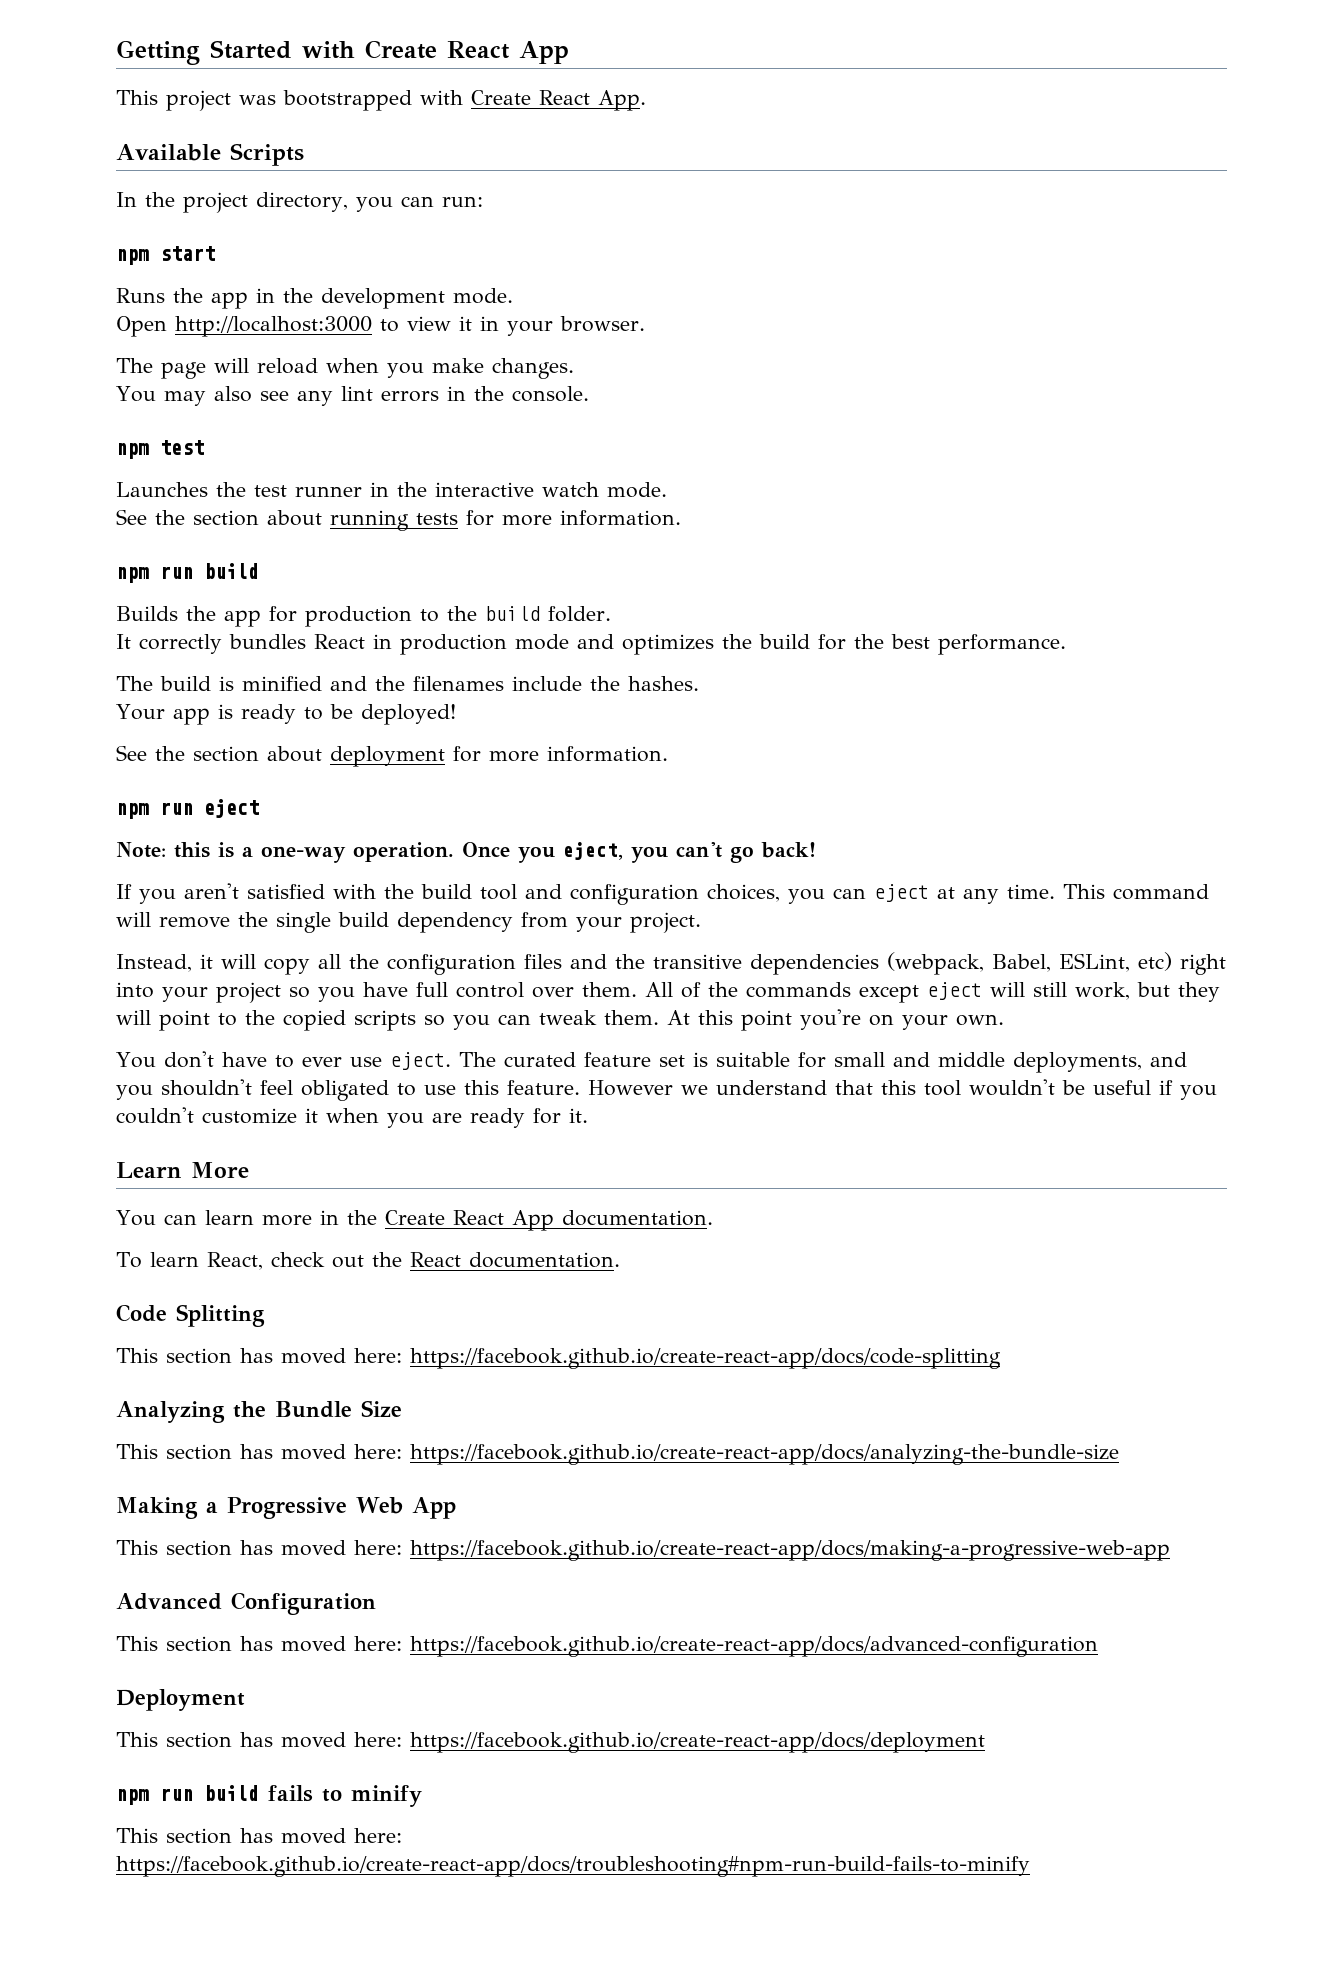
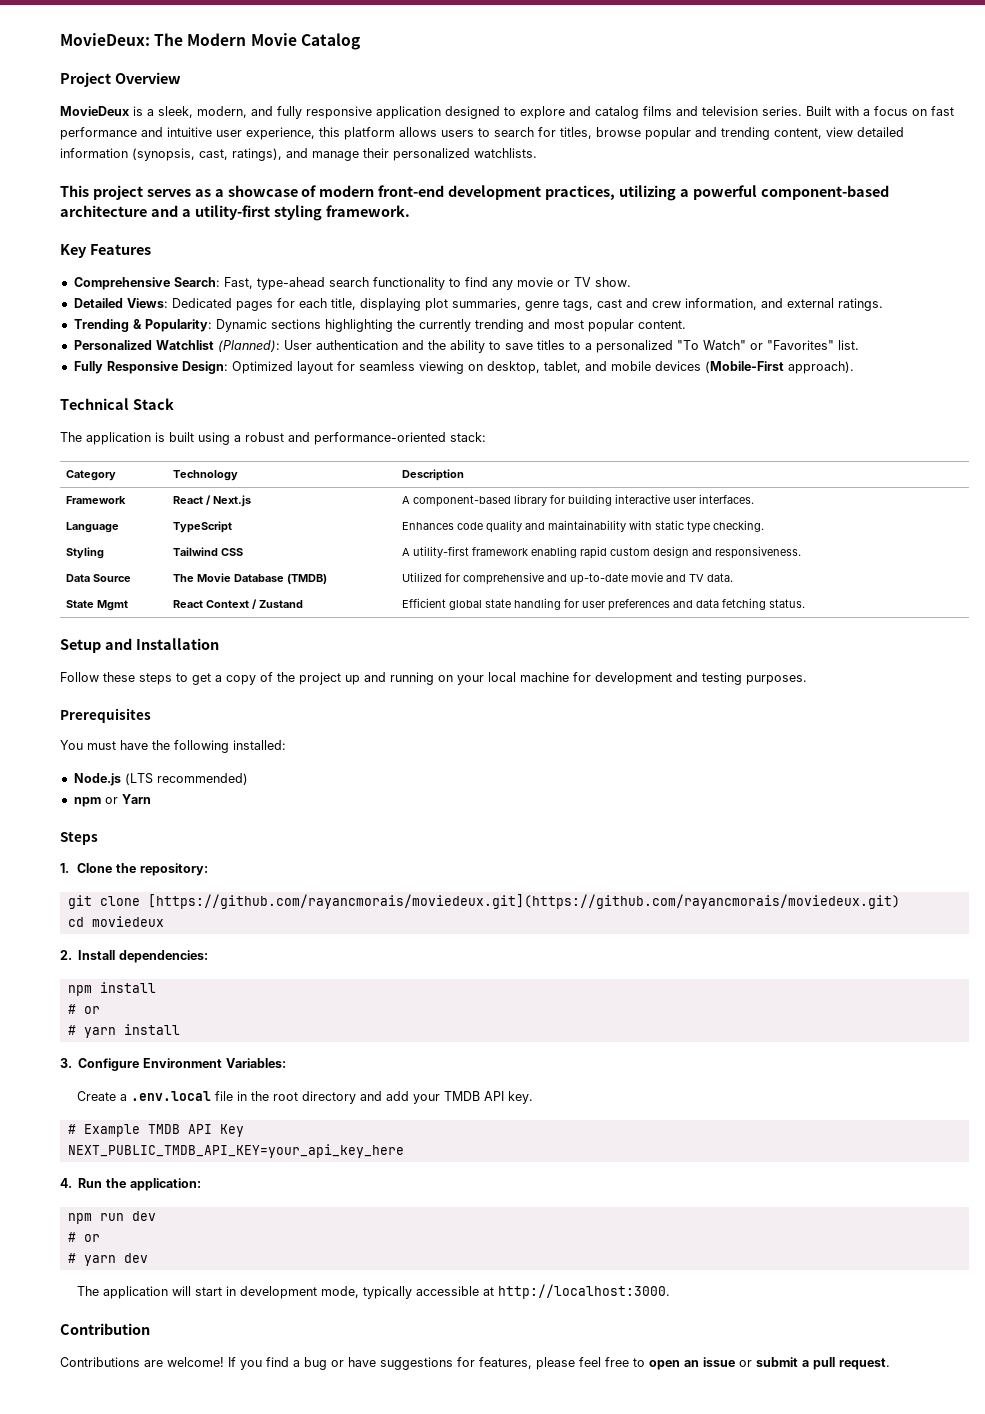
- Getting Started with Create React App
- This project was bootstrapped with Create React App.
- Available Scripts
- In the project directory, you can run:
- npm start
- Runs the app in the development mode.
- Open http://localhost:3000 to view it in your browser.
- The page will reload when you make changes.
- You may also see any lint errors in the console.
- npm test
- Launches the test runner in the interactive watch mode.
- See the section about running tests for more information.
- npm run build
- Builds the app for production to the build folder.
- It correctly bundles React in production mode and optimizes the build for the best performance.
- The build is minified and the filenames include the hashes.
- Your app is ready to be deployed!
- See the section about deployment for more information.
- npm run eject
- Note: this is a one-way operation. Once you eject, you can't go back!
- If you aren't satisfied with the build tool and configuration choices, you can eject at any time. This command will remove the single build dependency from your project.
- Instead, it will copy all the configuration files and the transitive dependencies (webpack, Babel, ESLint, etc) right into your project so you have full control over them. All of the commands except eject will still work, but they will point to the copied scripts so you can tweak them. At this point you're on your own.
- You don't have to ever use eject. The curated feature set is suitable for small and middle deployments, and you shouldn't feel obligated to use this feature. However we understand that this tool wouldn't be useful if you couldn't customize it when you are ready for it.
- Learn More
- You can learn more in the Create React App documentation.
- To learn React, check out the React documentation.
- Code Splitting
- This section has moved here: https://facebook.github.io/create-react-app/docs/code-splitting
- Analyzing the Bundle Size
- This section has moved here: https://facebook.github.io/create-react-app/docs/analyzing-the-bundle-size
- Making a Progressive Web App
- This section has moved here: https://facebook.github.io/create-react-app/docs/making-a-progressive-web-app
- Advanced Configuration
- This section has moved here: https://facebook.github.io/create-react-app/docs/advanced-configuration
- Deployment
- This section has moved here: https://facebook.github.io/create-react-app/docs/deployment
- npm run build fails to minify
- This section has moved here: https://facebook.github.io/create-react-app/docs/troubleshooting#npm-run-build-fails-to-minify
+ MovieDeux: The Modern Movie Catalog
+ Project Overview
+ MovieDeux is a sleek, modern, and fully responsive application designed to explore and catalog films and television series. Built with a focus on fast performance and intuitive user experience, this platform allows users to search for titles, browse popular and trending content, view detailed information (synopsis, cast, ratings), and manage their personalized watchlists.
+ This project serves as a showcase of modern front-end development practices, utilizing a powerful component-based architecture and a utility-first styling framework.
+ Key Features
+ Comprehensive Search: Fast, type-ahead search functionality to find any movie or TV show.
+ Detailed Views: Dedicated pages for each title, displaying plot summaries, genre tags, cast and crew information, and external ratings.
+ Trending & Popularity: Dynamic sections highlighting the currently trending and most popular content.
+ Personalized Watchlist (Planned): User authentication and the ability to save titles to a personalized "To Watch" or "Favorites" list.
+ Fully Responsive Design: Optimized layout for seamless viewing on desktop, tablet, and mobile devices (Mobile-First approach).
+ Technical Stack
+ The application is built using a robust and performance-oriented stack:
+ Category | Technology | Description
+ Framework | React / Next.js | A component-based library for building interactive user interfaces.
+ Language | TypeScript | Enhances code quality and maintainability with static type checking.
+ Styling | Tailwind CSS | A utility-first framework enabling rapid custom design and responsiveness.
+ Data Source | The Movie Database (TMDB) | Utilized for comprehensive and up-to-date movie and TV data.
+ State Mgmt | React Context / Zustand | Efficient global state handling for user preferences and data fetching status.
+ Setup and Installation
+ Follow these steps to get a copy of the project up and running on your local machine for development and testing purposes.
+ Prerequisites
+ You must have the following installed:
+ Node.js (LTS recommended)
+ npm or Yarn
+ Steps
+ 1. Clone the repository:
+ git clone [https://github.com/rayancmorais/moviedeux.git](https://github.com/rayancmorais/moviedeux.git)
+ cd moviedeux
+ 2. Install dependencies:
+ npm install
+ # or
+ # yarn install
+ 3. Configure Environment Variables:
+ Create a .env.local file in the root directory and add your TMDB API key.
+ # Example TMDB API Key
+ NEXT_PUBLIC_TMDB_API_KEY=your_api_key_here
+ 4. Run the application:
+ npm run dev
+ # or
+ # yarn dev
+ The application will start in development mode, typically accessible at http://localhost:3000.
+ Contribution
+ Contributions are welcome! If you find a bug or have suggestions for features, please feel free to open an issue or submit a pull request.

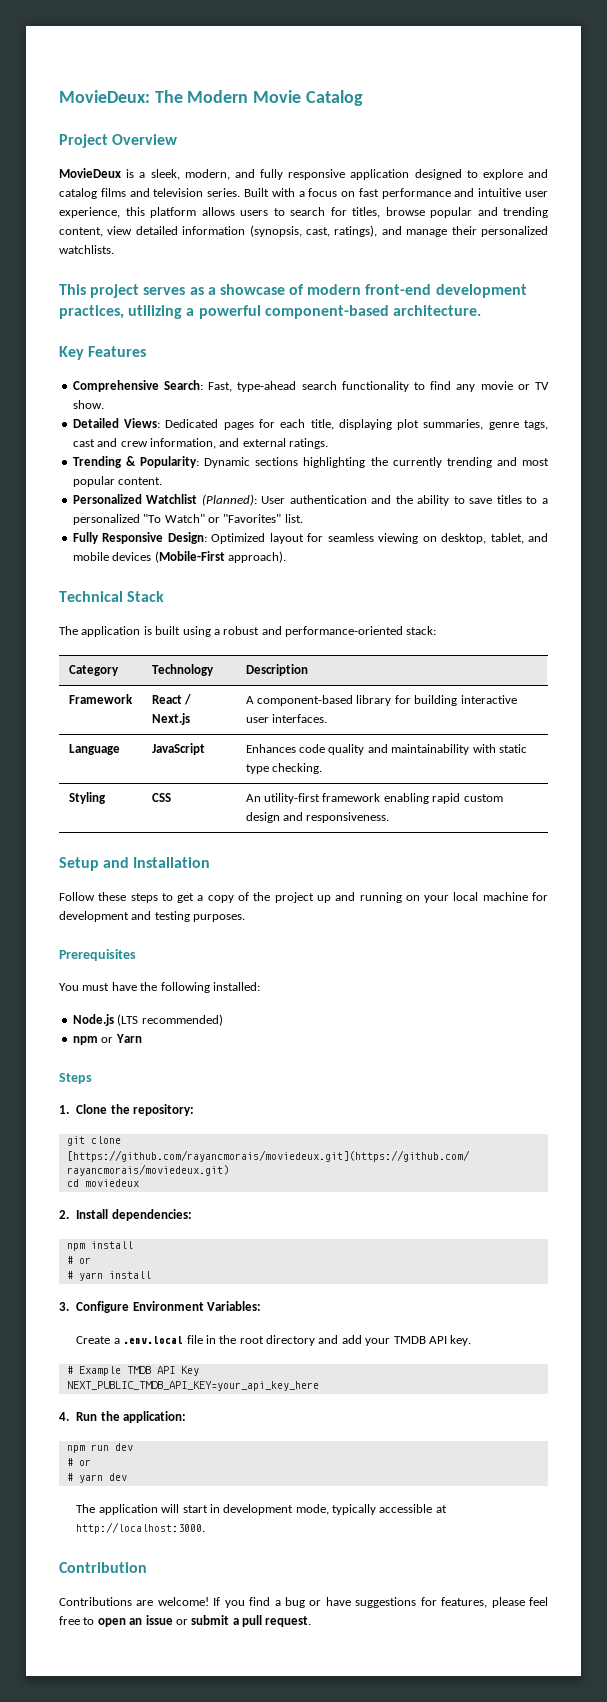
- This project serves as a showcase of modern front-end development practices, utilizing a powerful component-based architecture and a utility-first styling framework.
+ This project serves as a showcase of modern front-end development practices, utilizing a powerful component-based architecture.
- Language | TypeScript | Enhances code quality and maintainability with static type checking.
+ Language | JavaScript | Enhances code quality and maintainability with static type checking.
- Styling | Tailwind CSS | A utility-first framework enabling rapid custom design and responsiveness.
+ Styling | CSS | An utility-first framework enabling rapid custom design and responsiveness.
- Data Source | The Movie Database (TMDB) | Utilized for comprehensive and up-to-date movie and TV data.
- State Mgmt | React Context / Zustand | Efficient global state handling for user preferences and data fetching status.

